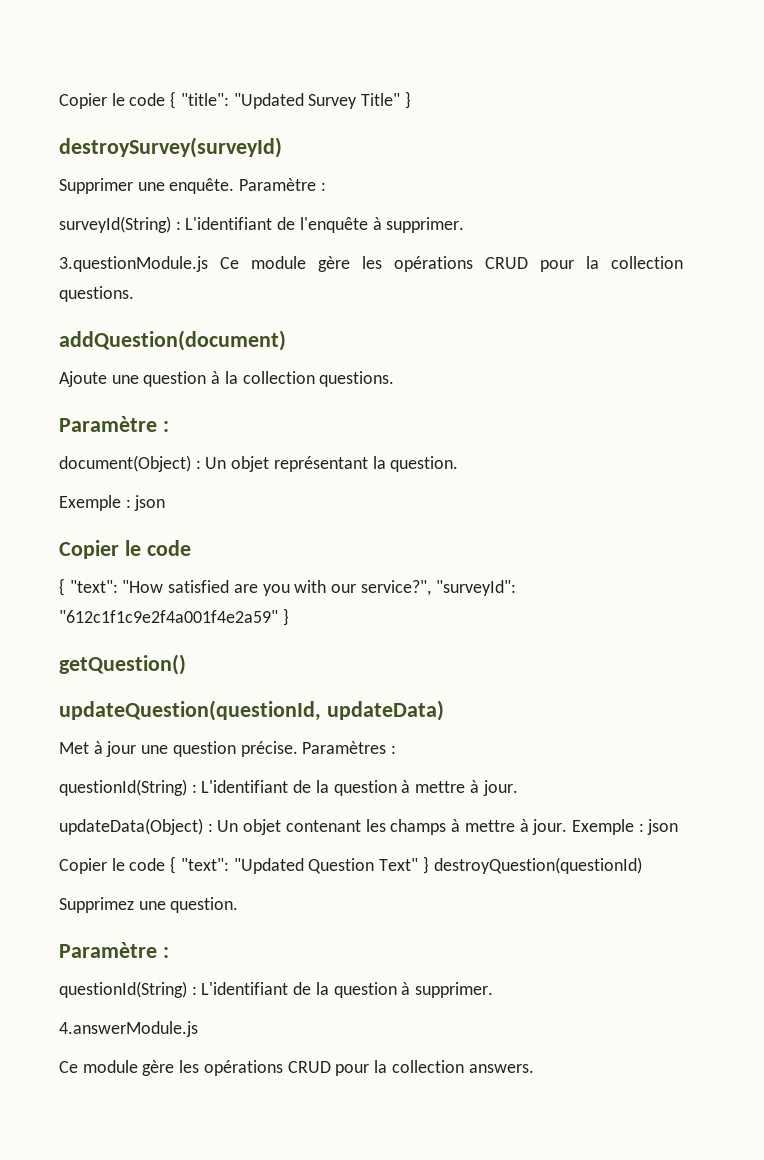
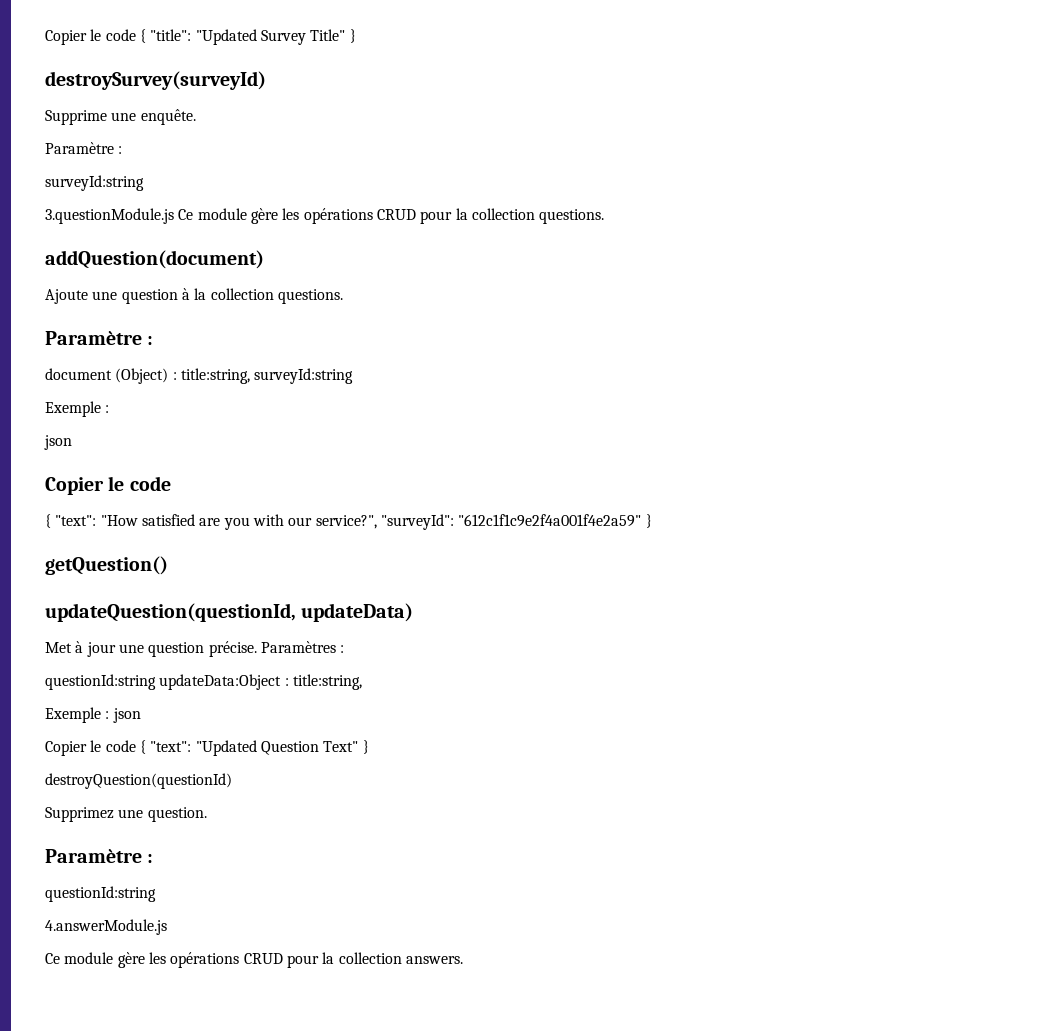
- Supprimer une enquête. Paramètre :
- surveyId(String) : L'identifiant de l'enquête à supprimer.
+ Supprime une enquête.
+ Paramètre :
+ surveyId:string
- document(Object) : Un objet représentant la question.
- Exemple : json
+ document (Object) : title:string, surveyId:string
+ Exemple :
+ json
- questionId(String) : L'identifiant de la question à mettre à jour.
- updateData(Object) : Un objet contenant les champs à mettre à jour. Exemple : json
+ questionId:string updateData:Object : title:string,
+ Exemple : json
- Copier le code { "text": "Updated Question Text" } destroyQuestion(questionId)
+ Copier le code { "text": "Updated Question Text" }
+ destroyQuestion(questionId)
  Supprimez une question.
  Paramètre :
- questionId(String) : L'identifiant de la question à supprimer.
+ questionId:string

